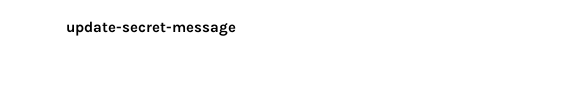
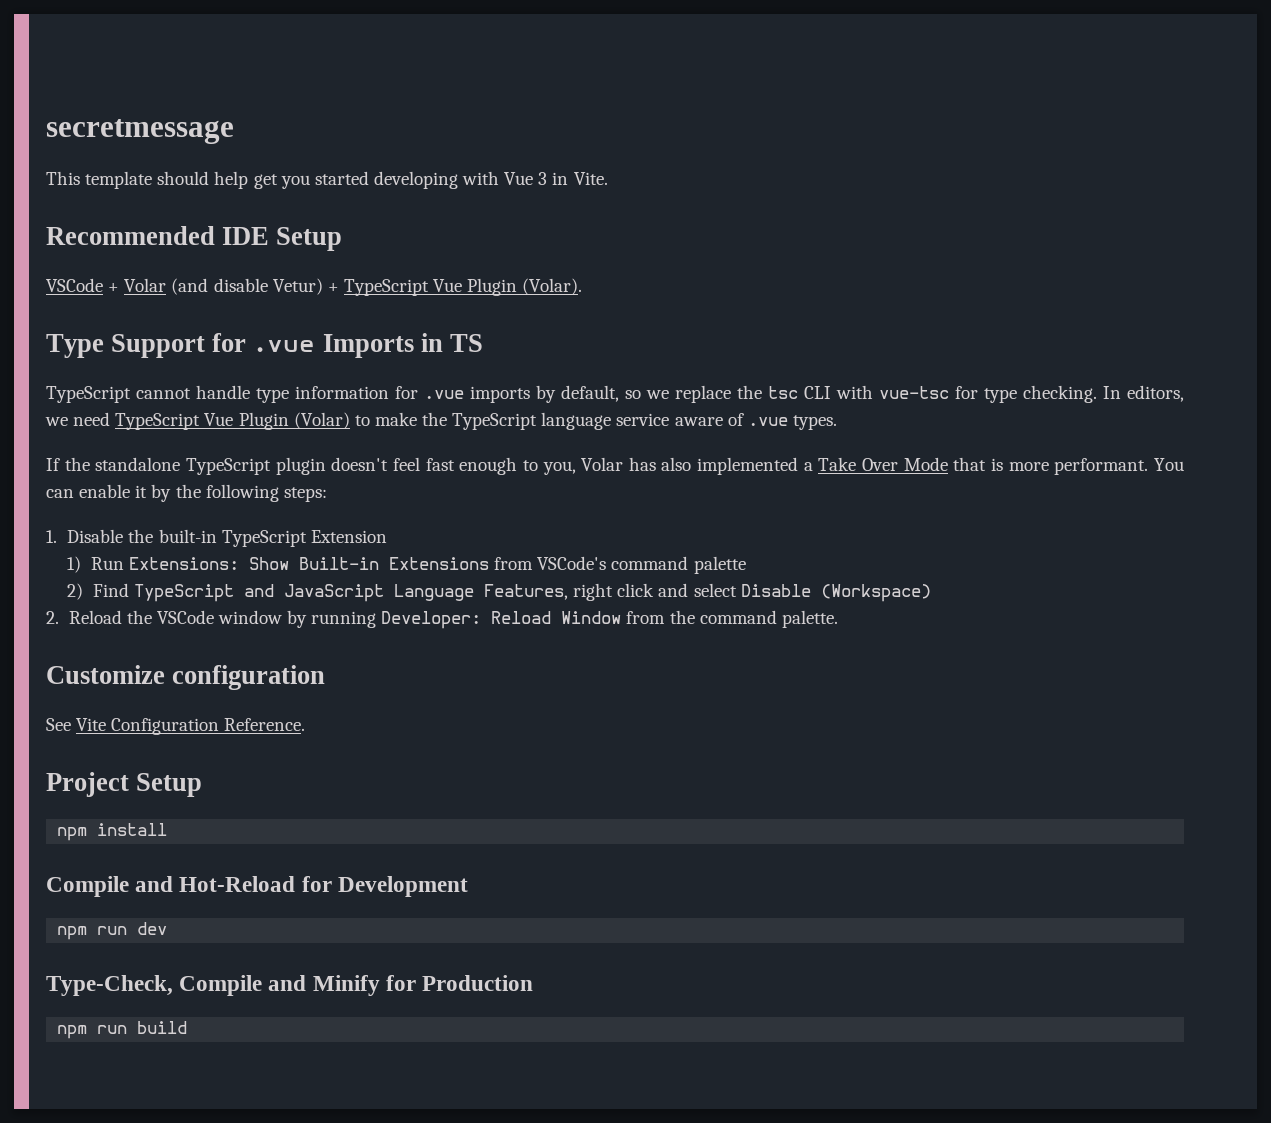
- update-secret-message
+ secretmessage
+ This template should help get you started developing with Vue 3 in Vite.
+ Recommended IDE Setup
+ VSCode + Volar (and disable Vetur) + TypeScript Vue Plugin (Volar).
+ Type Support for .vue Imports in TS
+ TypeScript cannot handle type information for .vue imports by default, so we replace the tsc CLI with vue-tsc for type checking. In editors, we need TypeScript Vue Plugin (Volar) to make the TypeScript language service aware of .vue types.
+ If the standalone TypeScript plugin doesn't feel fast enough to you, Volar has also implemented a Take Over Mode that is more performant. You can enable it by the following steps:
+ 1. Disable the built-in TypeScript Extension
+ 1) Run Extensions: Show Built-in Extensions from VSCode's command palette
+ 2) Find TypeScript and JavaScript Language Features, right click and select Disable (Workspace)
+ 2. Reload the VSCode window by running Developer: Reload Window from the command palette.
+ Customize configuration
+ See Vite Configuration Reference.
+ Project Setup
+ npm install
+ Compile and Hot-Reload for Development
+ npm run dev
+ Type-Check, Compile and Minify for Production
+ npm run build

